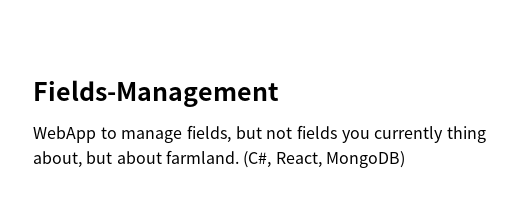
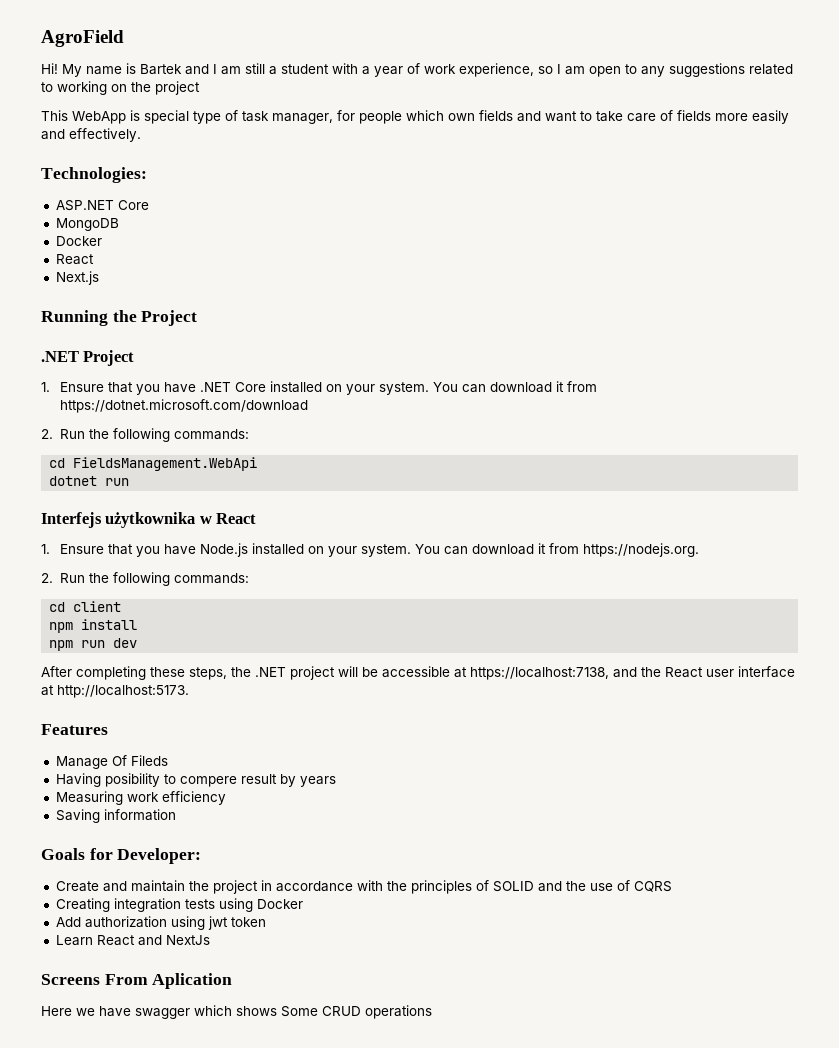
- Fields-Management
- WebApp to manage fields, but not fields you currently thing about, but about farmland. (C#, React, MongoDB)
+ AgroField
+ Hi! My name is Bartek and I am still a student with a year of work experience, so I am open to any suggestions related to working on the project
+ This WebApp is special type of task manager, for people which own fields and want to take care of fields more easily and effectively.
+ Technologies:
+ ASP.NET Core
+ MongoDB
+ Docker
+ React
+ Next.js
+ Running the Project
+ .NET Project
+ 1. Ensure that you have .NET Core installed on your system. You can download it from https://dotnet.microsoft.com/download
+ 2. Run the following commands:
+ cd FieldsManagement.WebApi
+ dotnet run
+ Interfejs użytkownika w React
+ 1. Ensure that you have Node.js installed on your system. You can download it from https://nodejs.org.
+ 2. Run the following commands:
+ cd client
+ npm install
+ npm run dev
+ After completing these steps, the .NET project will be accessible at https://localhost:7138, and the React user interface at http://localhost:5173.
+ Features
+ Manage Of Fileds
+ Having posibility to compere result by years
+ Measuring work efficiency
+ Saving information
+ Goals for Developer:
+ Create and maintain the project in accordance with the principles of SOLID and the use of CQRS
+ Creating integration tests using Docker
+ Add authorization using jwt token
+ Learn React and NextJs
+ Screens From Aplication
+ Here we have swagger which shows Some CRUD operations

